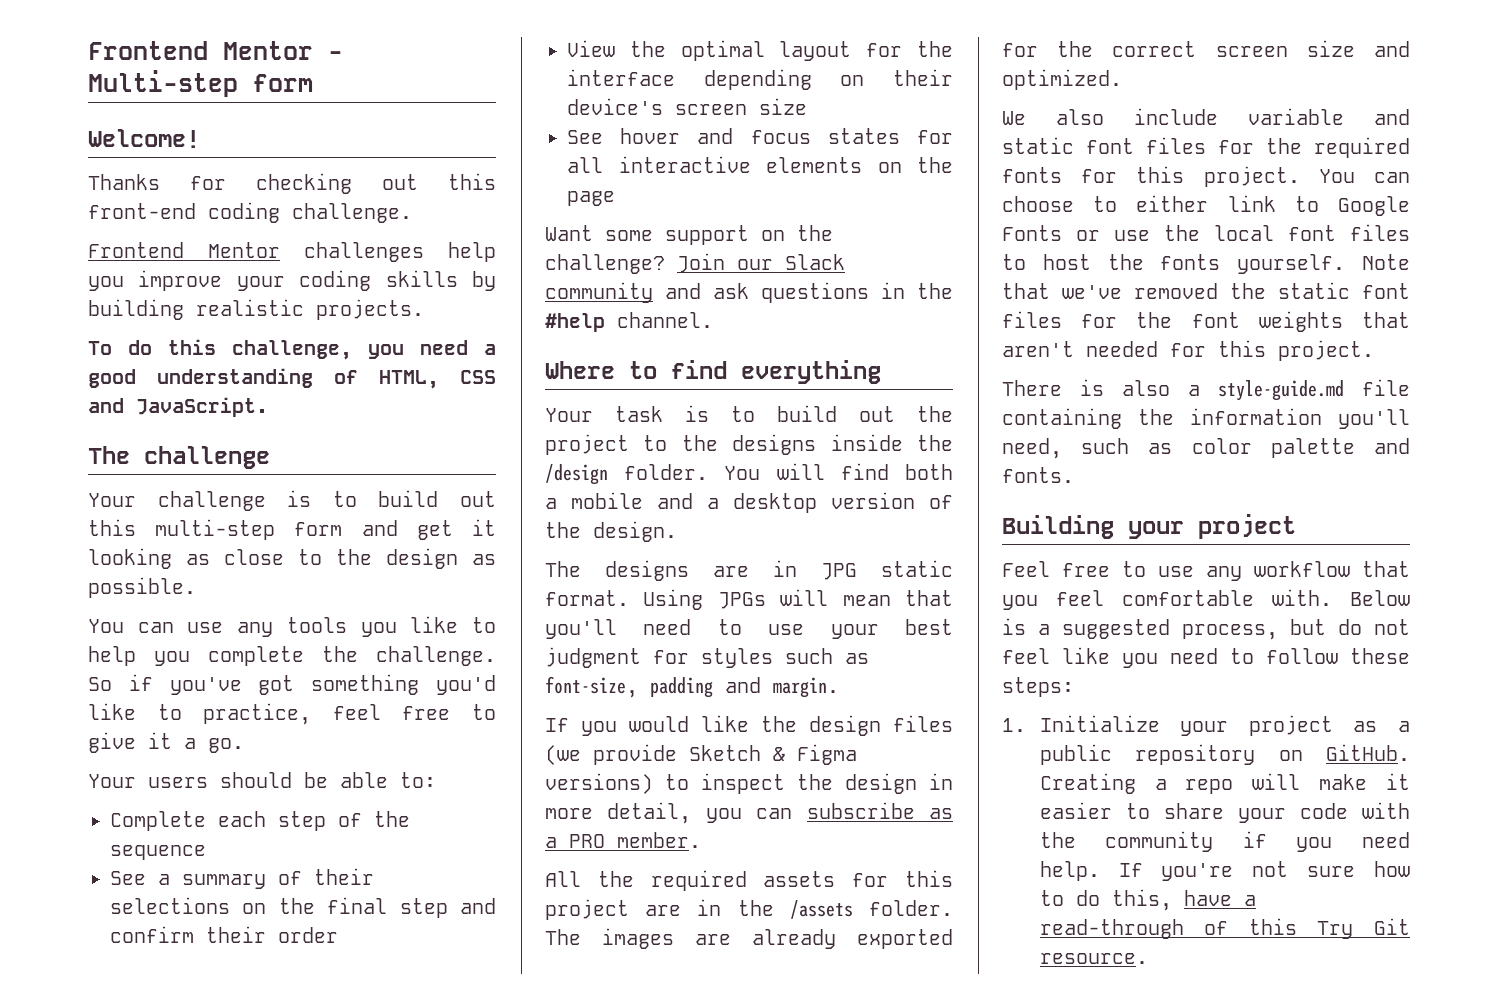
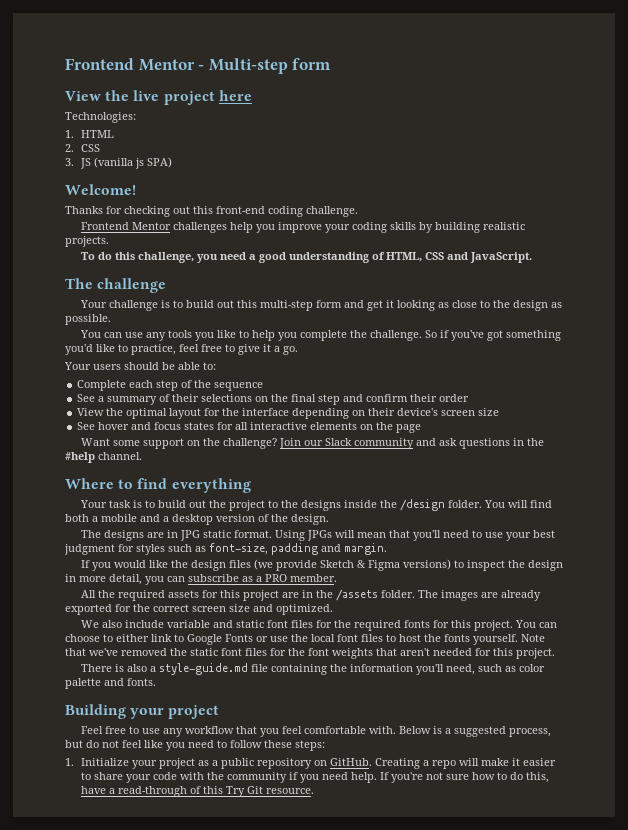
+ View the live project here
+ Technologies:
+ 1. HTML
+ 2. CSS
+ 3. JS (vanilla js SPA)

